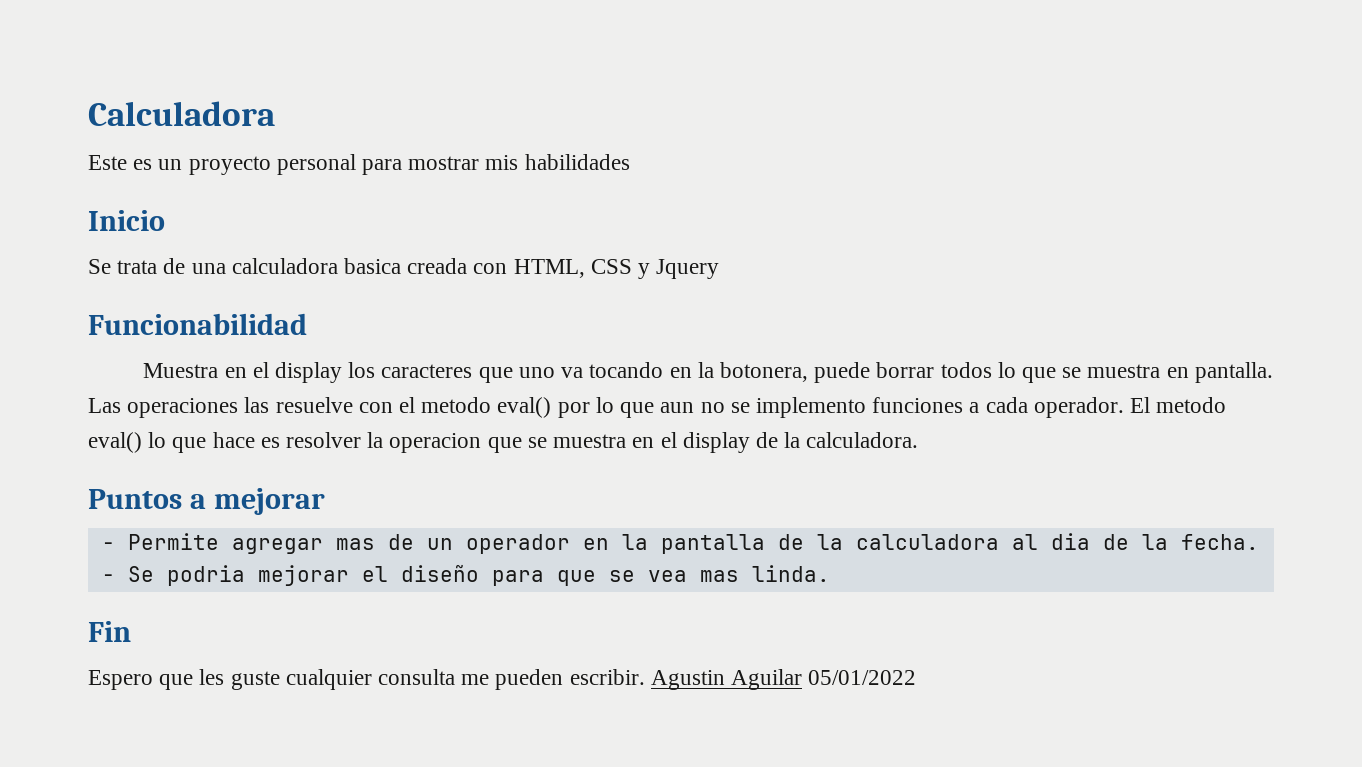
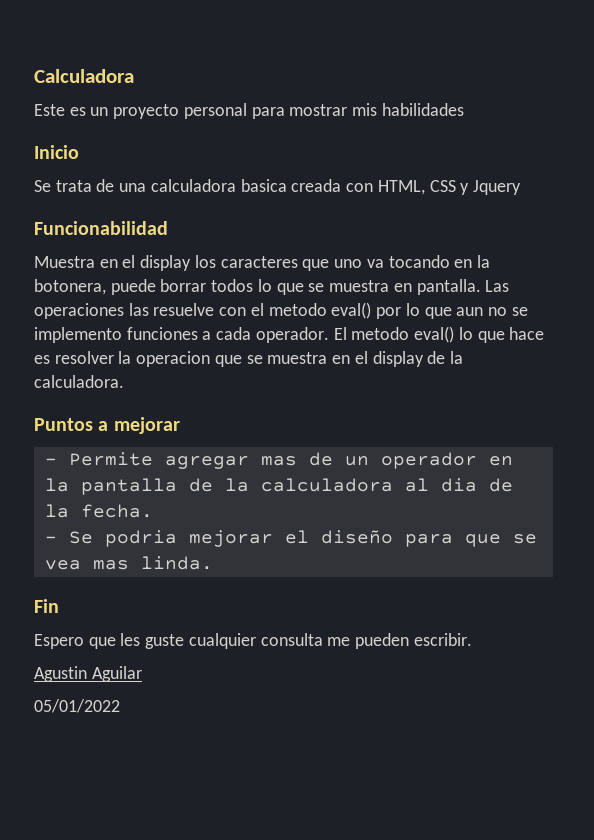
- Espero que les guste cualquier consulta me pueden escribir. Agustin Aguilar 05/01/2022
+ Espero que les guste cualquier consulta me pueden escribir.
+ Agustin Aguilar
+ 05/01/2022

